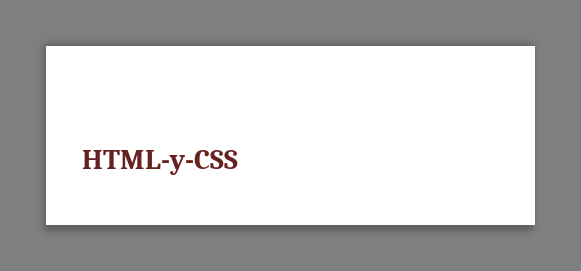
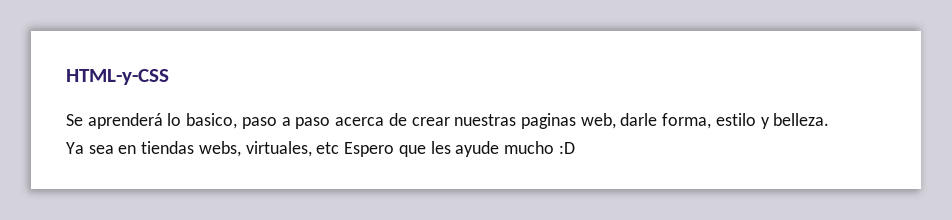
+ Se aprenderá lo basico, paso a paso acerca de crear nuestras paginas web, darle forma, estilo y belleza. Ya sea en tiendas webs, virtuales, etc Espero que les ayude mucho :D

